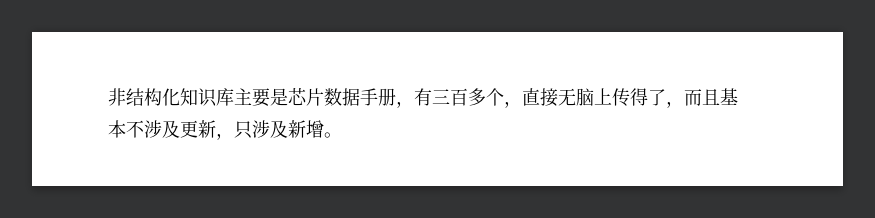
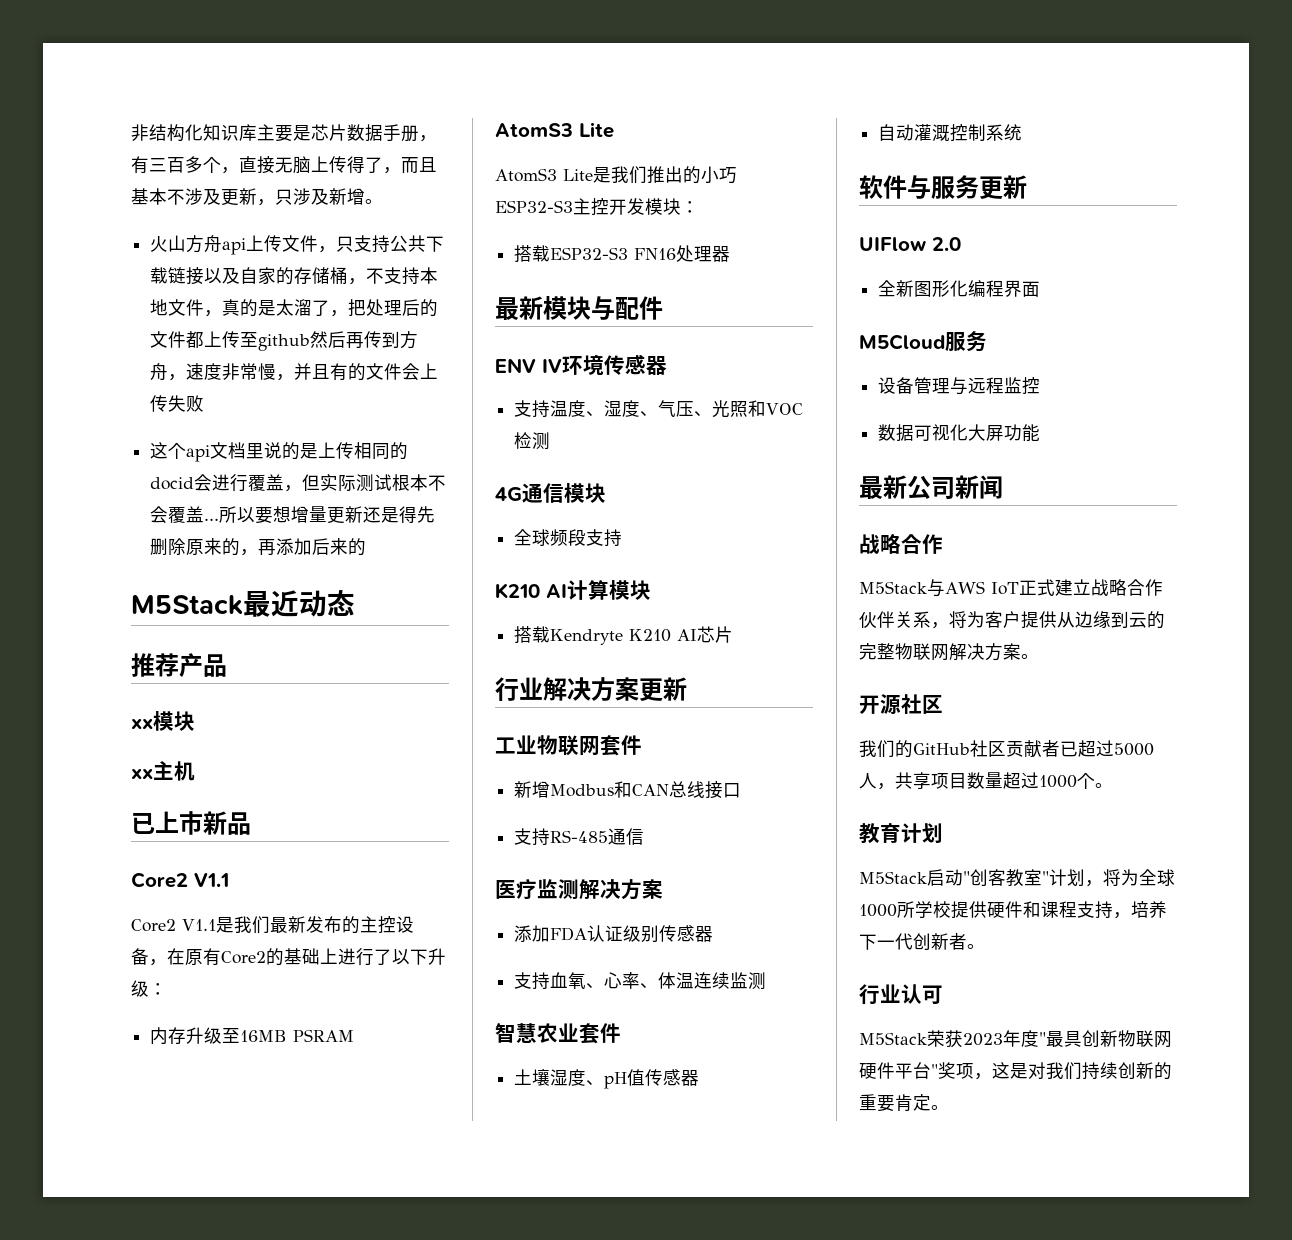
+ 火山方舟api上传文件，只支持公共下载链接以及自家的存储桶，不支持本地文件，真的是太溜了，把处理后的文件都上传至github然后再传到方舟，速度非常慢，并且有的文件会上传失败
+ 这个api文档里说的是上传相同的docid会进行覆盖，但实际测试根本不会覆盖...所以要想增量更新还是得先删除原来的，再添加后来的
+ M5Stack最近动态
+ 推荐产品
+ xx模块
+ xx主机
+ 已上市新品
+ Core2 V1.1
+ Core2 V1.1是我们最新发布的主控设备，在原有Core2的基础上进行了以下升级：
+ 内存升级至16MB PSRAM
+ AtomS3 Lite
+ AtomS3 Lite是我们推出的小巧ESP32-S3主控开发模块：
+ 搭载ESP32-S3 FN16处理器
+ 最新模块与配件
+ ENV IV环境传感器
+ 支持温度、湿度、气压、光照和VOC检测
+ 4G通信模块
+ 全球频段支持
+ K210 AI计算模块
+ 搭载Kendryte K210 AI芯片
+ 行业解决方案更新
+ 工业物联网套件
+ 新增Modbus和CAN总线接口
+ 支持RS-485通信
+ 医疗监测解决方案
+ 添加FDA认证级别传感器
+ 支持血氧、心率、体温连续监测
+ 智慧农业套件
+ 土壤湿度、pH值传感器
+ 自动灌溉控制系统
+ 软件与服务更新
+ UIFlow 2.0
+ 全新图形化编程界面
+ M5Cloud服务
+ 设备管理与远程监控
+ 数据可视化大屏功能
+ 最新公司新闻
+ 战略合作
+ M5Stack与AWS IoT正式建立战略合作伙伴关系，将为客户提供从边缘到云的完整物联网解决方案。
+ 开源社区
+ 我们的GitHub社区贡献者已超过5000人，共享项目数量超过1000个。
+ 教育计划
+ M5Stack启动"创客教室"计划，将为全球1000所学校提供硬件和课程支持，培养下一代创新者。
+ 行业认可
+ M5Stack荣获2023年度"最具创新物联网硬件平台"奖项，这是对我们持续创新的重要肯定。

